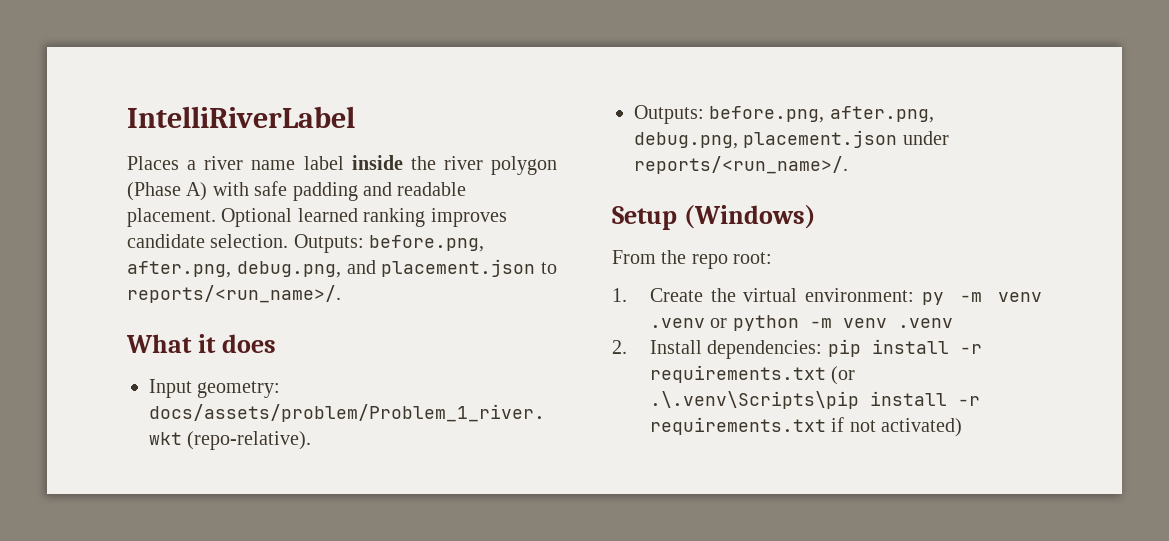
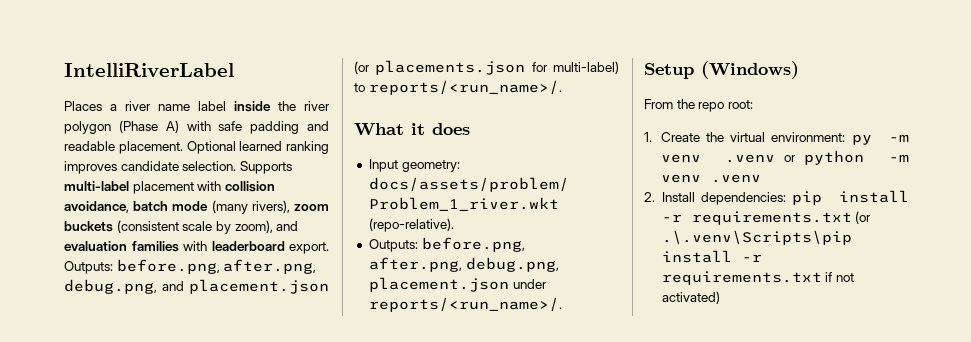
+ Supports multi-label placement with collision avoidance, batch mode (many rivers), zoom buckets (consistent scale by zoom), and evaluation families with leaderboard export.
- Outputs: before.png, after.png, debug.png, and placement.json to reports/<run_name>/.
+ Outputs: before.png, after.png, debug.png, and placement.json (or placements.json for multi-label) to reports/<run_name>/.

